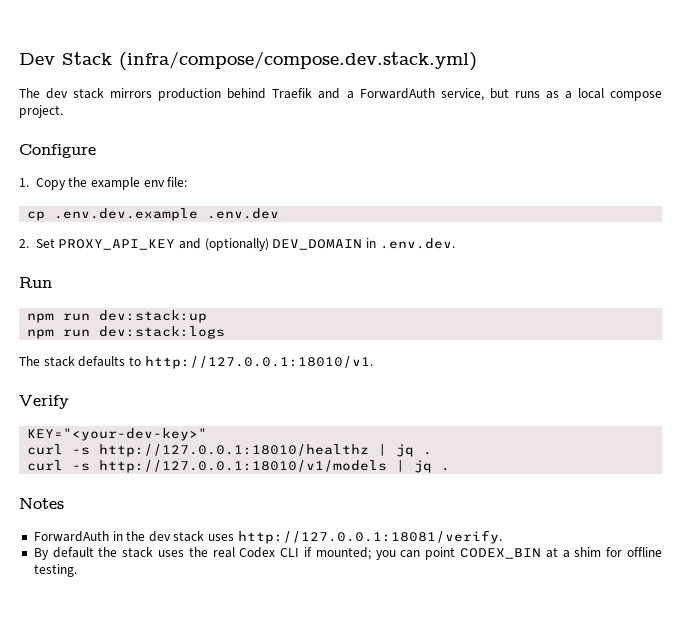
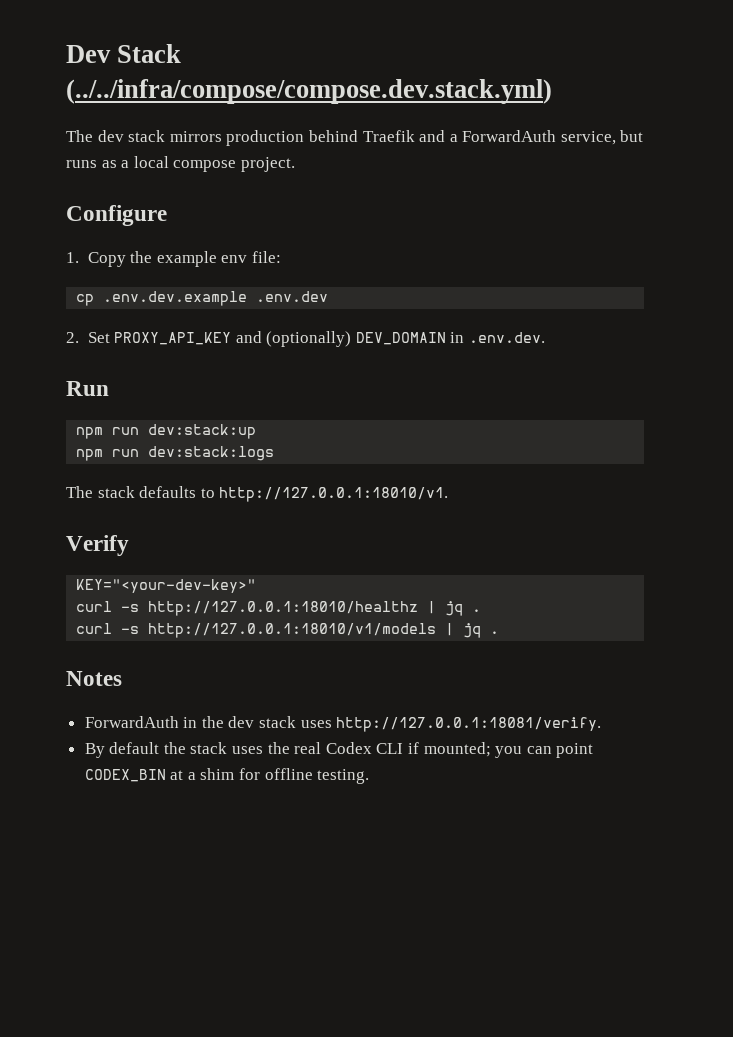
- Dev Stack (infra/compose/compose.dev.stack.yml)
+ Dev Stack (../../infra/compose/compose.dev.stack.yml)

